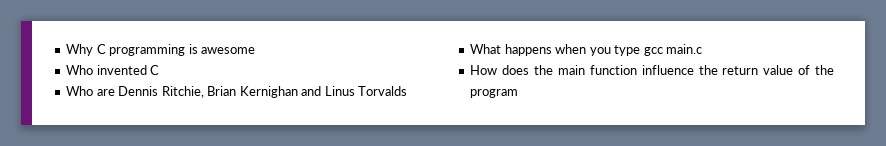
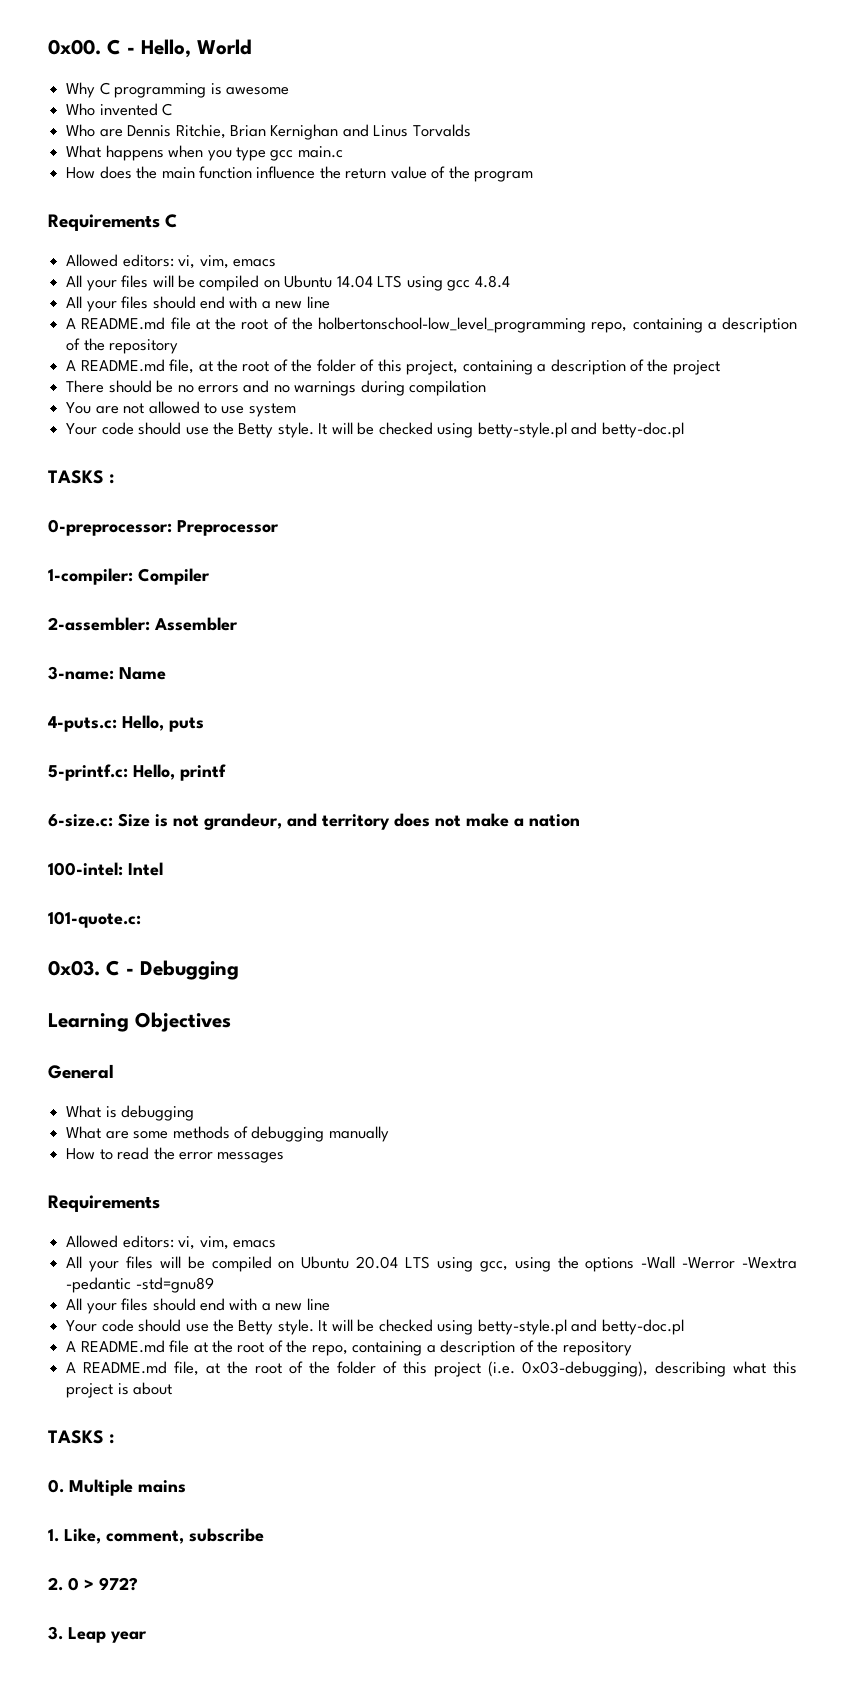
+ 0x00. C - Hello, World
+ Requirements C
+ Allowed editors: vi, vim, emacs
+ All your files will be compiled on Ubuntu 14.04 LTS using gcc 4.8.4
+ All your files should end with a new line
+ A README.md file at the root of the holbertonschool-low_level_programming repo, containing a description of the repository
+ A README.md file, at the root of the folder of this project, containing a description of the project
+ There should be no errors and no warnings during compilation
+ You are not allowed to use system
+ Your code should use the Betty style. It will be checked using betty-style.pl and betty-doc.pl
+ TASKS :
+ 0-preprocessor: Preprocessor
+ 1-compiler: Compiler
+ 2-assembler: Assembler
+ 3-name: Name
+ 4-puts.c: Hello, puts
+ 5-printf.c: Hello, printf
+ 6-size.c: Size is not grandeur, and territory does not make a nation
+ 100-intel: Intel
+ 101-quote.c:
+ 0x03. C - Debugging
+ Learning Objectives
+ General
+ What is debugging
+ What are some methods of debugging manually
+ How to read the error messages
+ Requirements
+ Allowed editors: vi, vim, emacs
+ All your files will be compiled on Ubuntu 20.04 LTS using gcc, using the options -Wall -Werror -Wextra -pedantic -std=gnu89
+ All your files should end with a new line
+ Your code should use the Betty style. It will be checked using betty-style.pl and betty-doc.pl
+ A README.md file at the root of the repo, containing a description of the repository
+ A README.md file, at the root of the folder of this project (i.e. 0x03-debugging), describing what this project is about
+ TASKS :
+ 0. Multiple mains
+ 1. Like, comment, subscribe
+ 2. 0 > 972?
+ 3. Leap year

